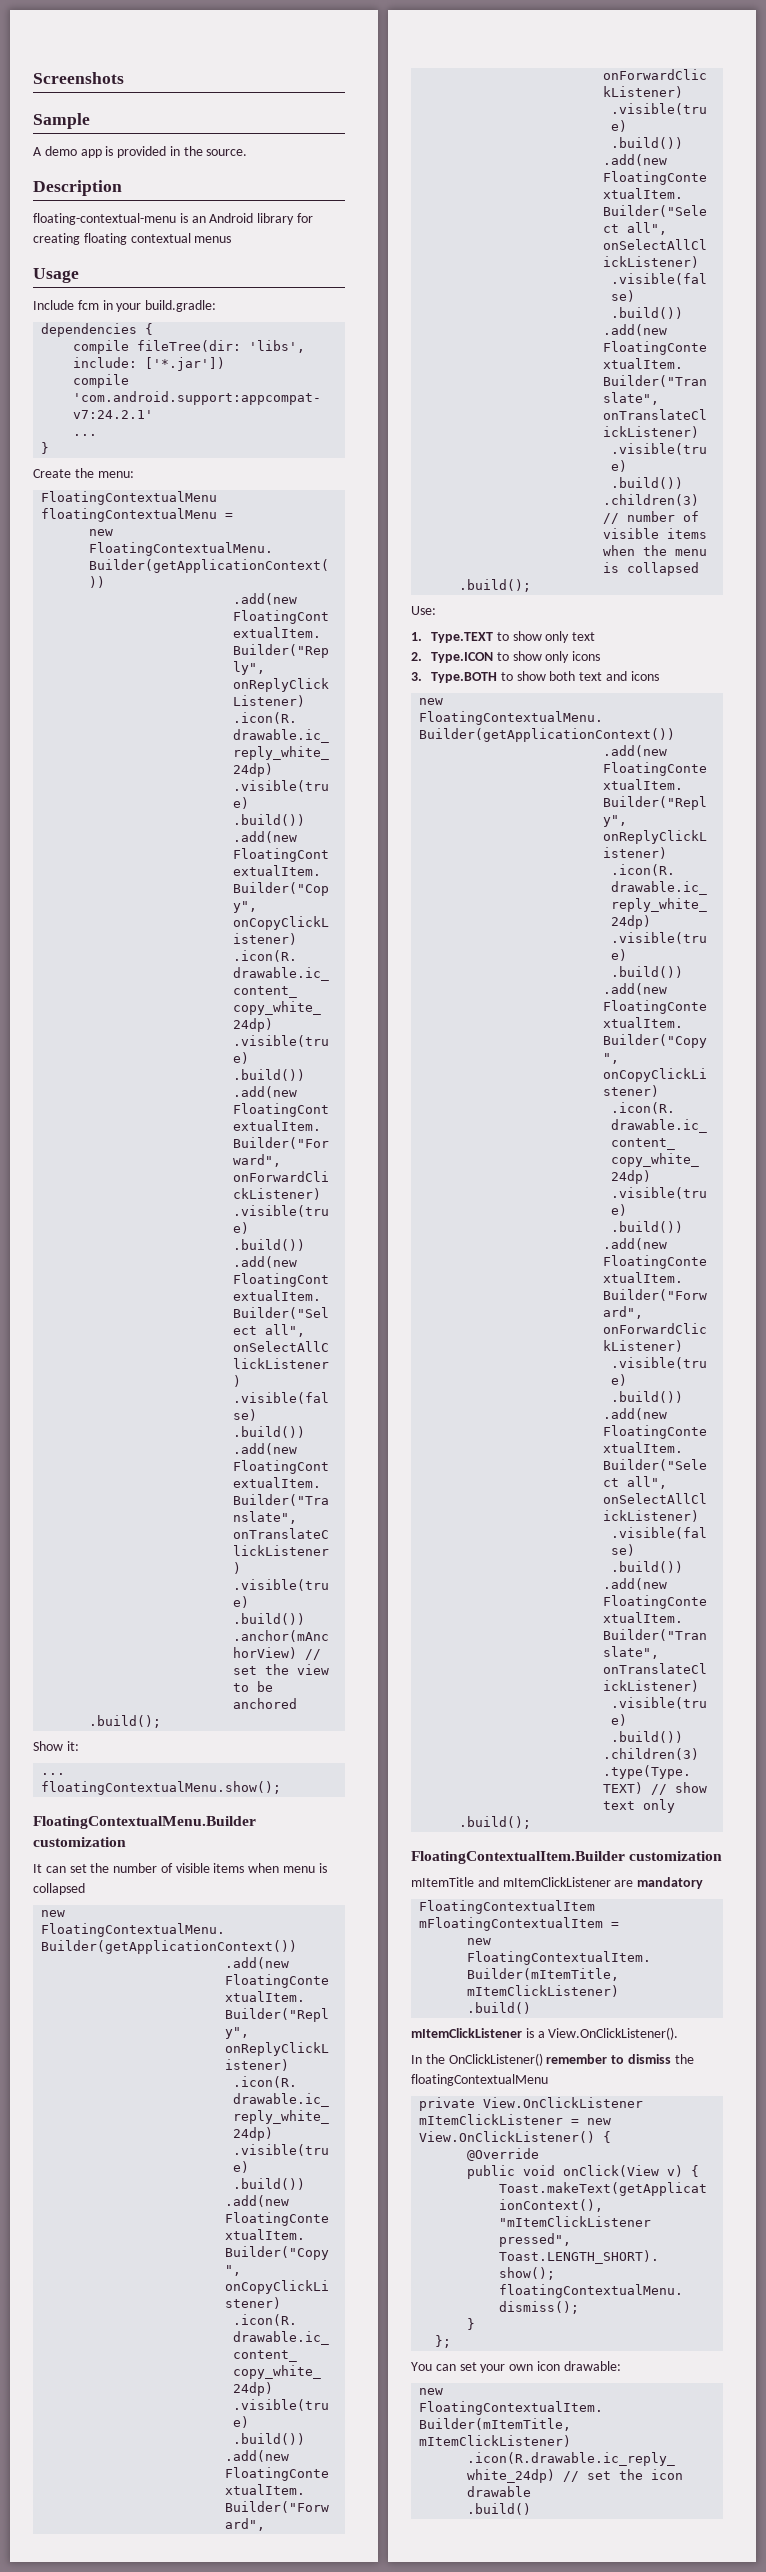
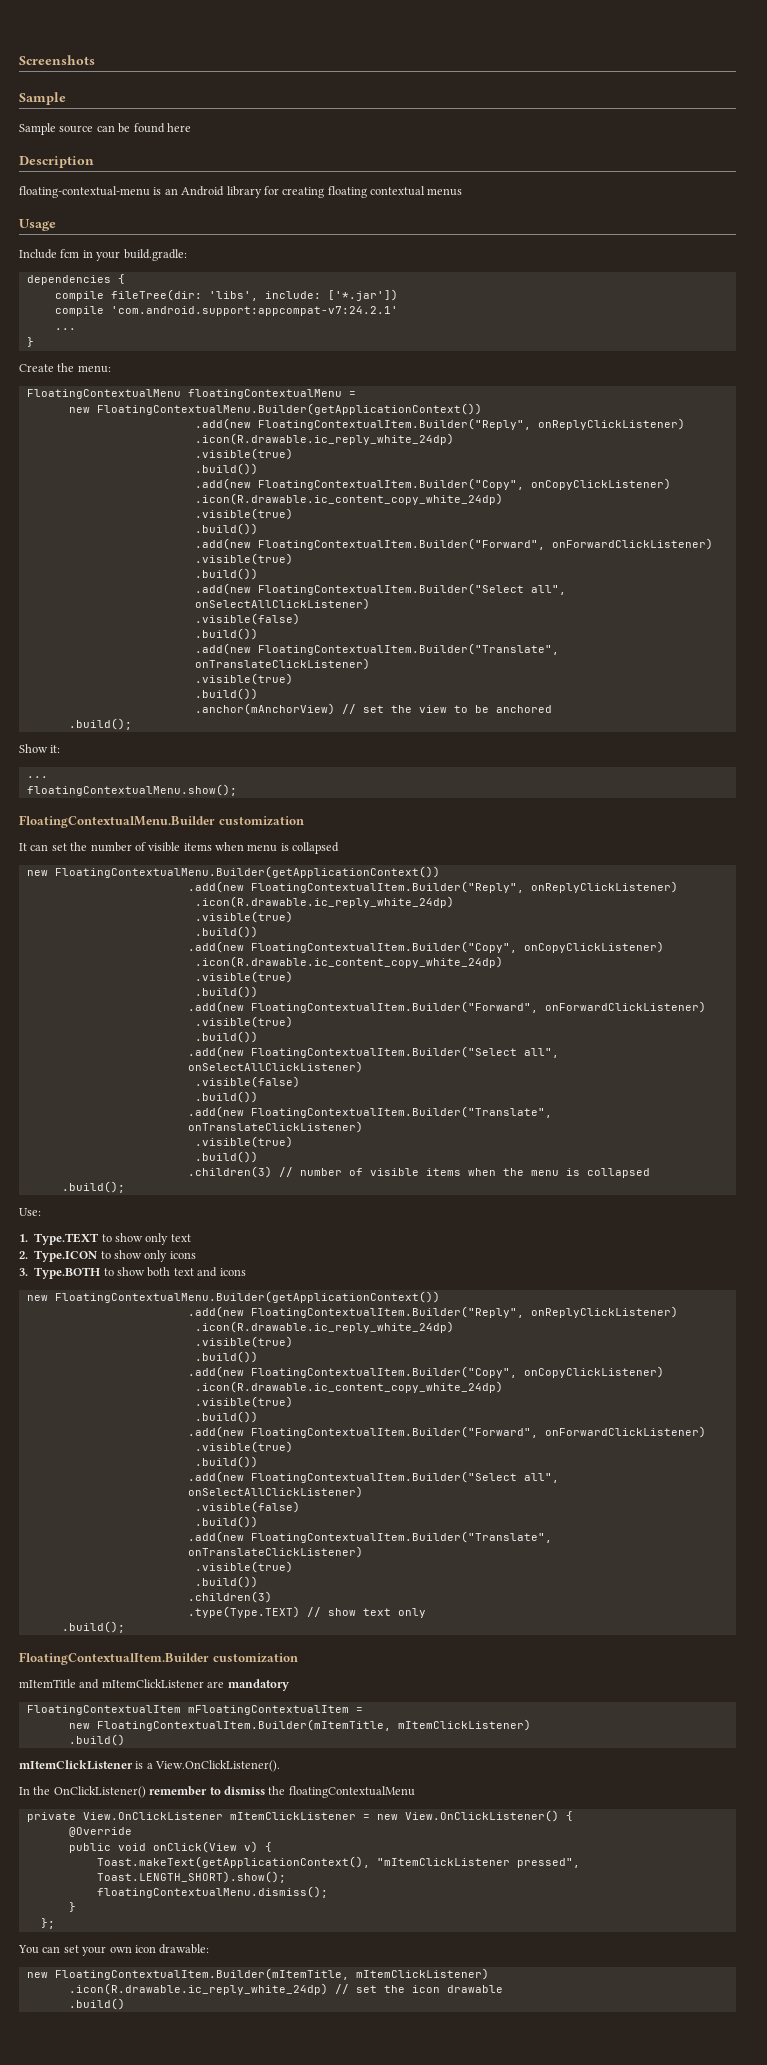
- A demo app is provided in the source.
+ Sample source can be found here

